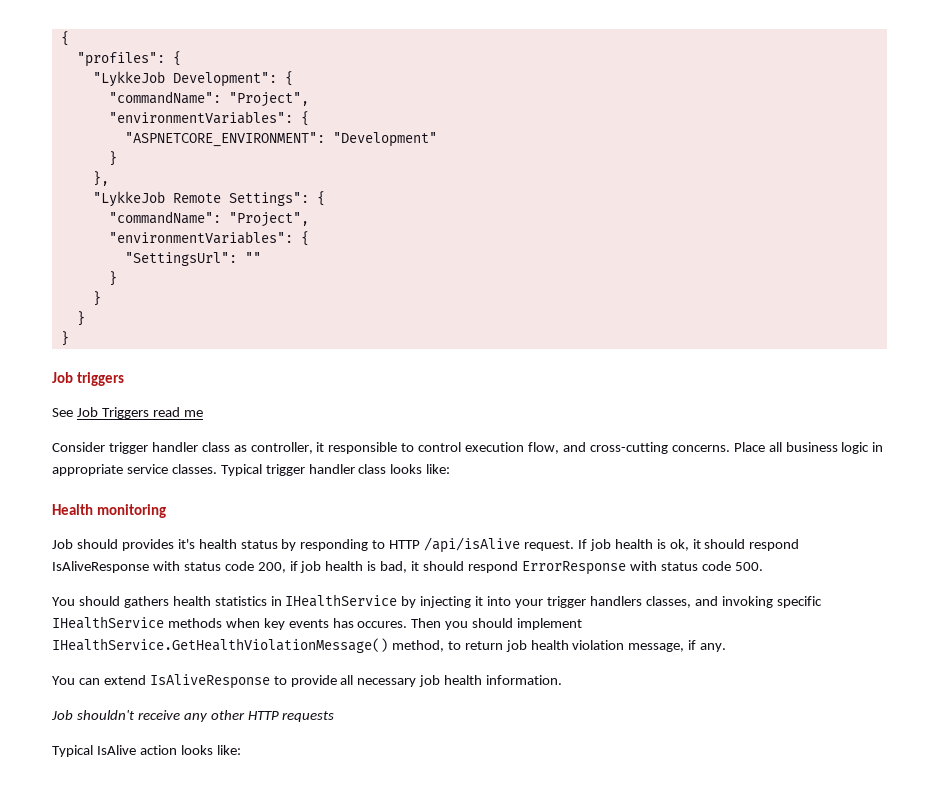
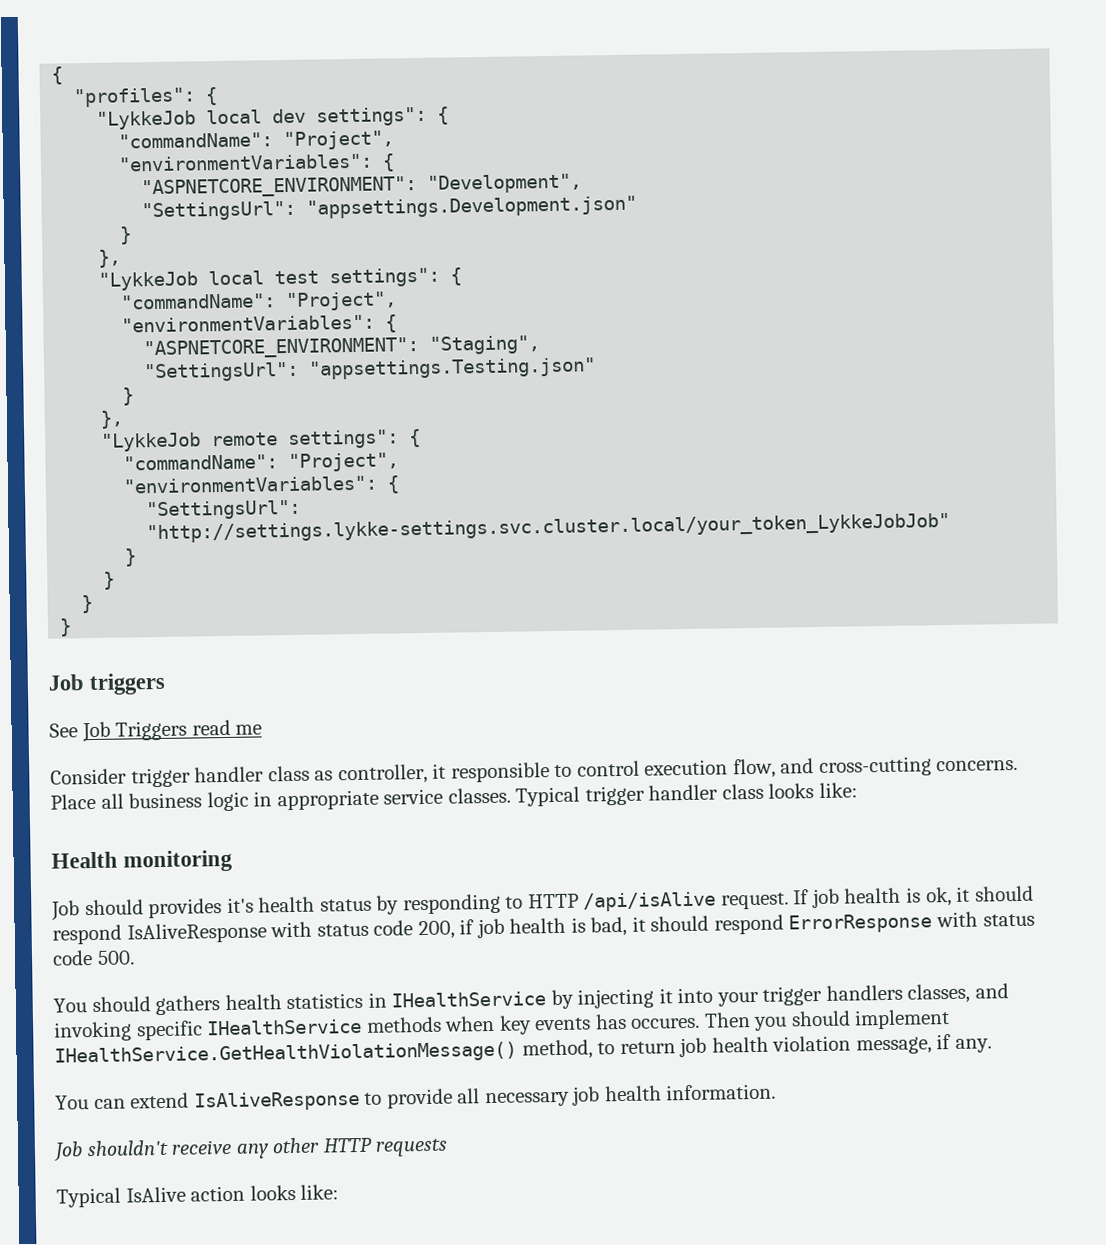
- "LykkeJob Development": {
+ "LykkeJob local dev settings": {
  "commandName": "Project",
  "environmentVariables": {
- "ASPNETCORE_ENVIRONMENT": "Development"
+ "ASPNETCORE_ENVIRONMENT": "Development",
+ "SettingsUrl": "appsettings.Development.json"
  }
  },
- "LykkeJob Remote Settings": {
+ "LykkeJob local test settings": {
+ "commandName": "Project",
+ "environmentVariables": {
+ "ASPNETCORE_ENVIRONMENT": "Staging",
+ "SettingsUrl": "appsettings.Testing.json"
+ }
+ },
+ "LykkeJob remote settings": {
- "SettingsUrl": ""
+ "SettingsUrl": "http://settings.lykke-settings.svc.cluster.local/your_token_LykkeJobJob"

